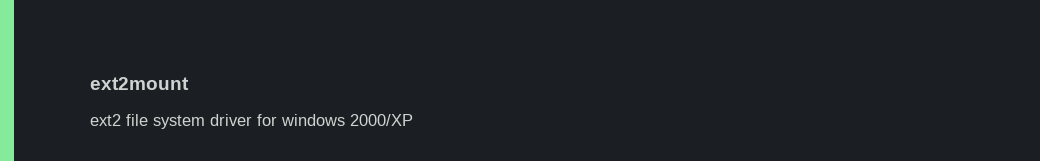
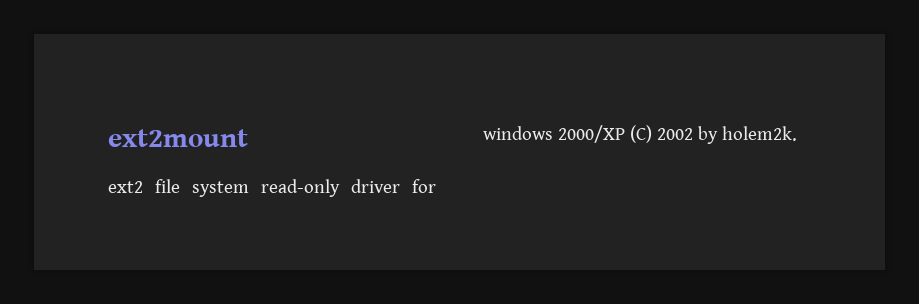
- ext2 file system driver for windows 2000/XP
+ ext2 file system read-only driver for windows 2000/XP (C) 2002 by holem2k.

